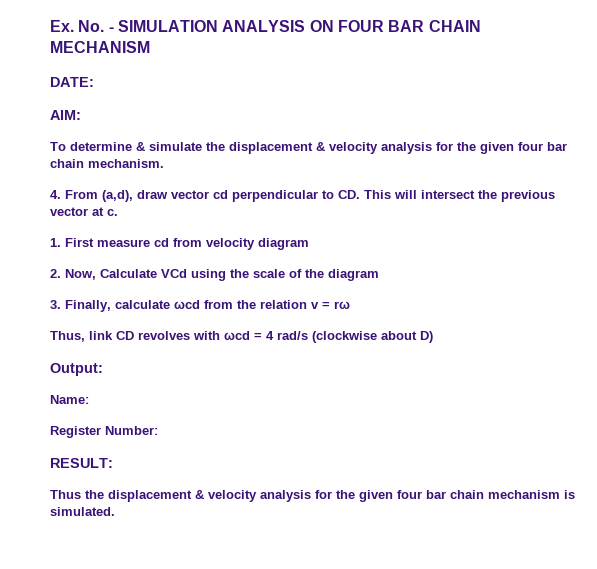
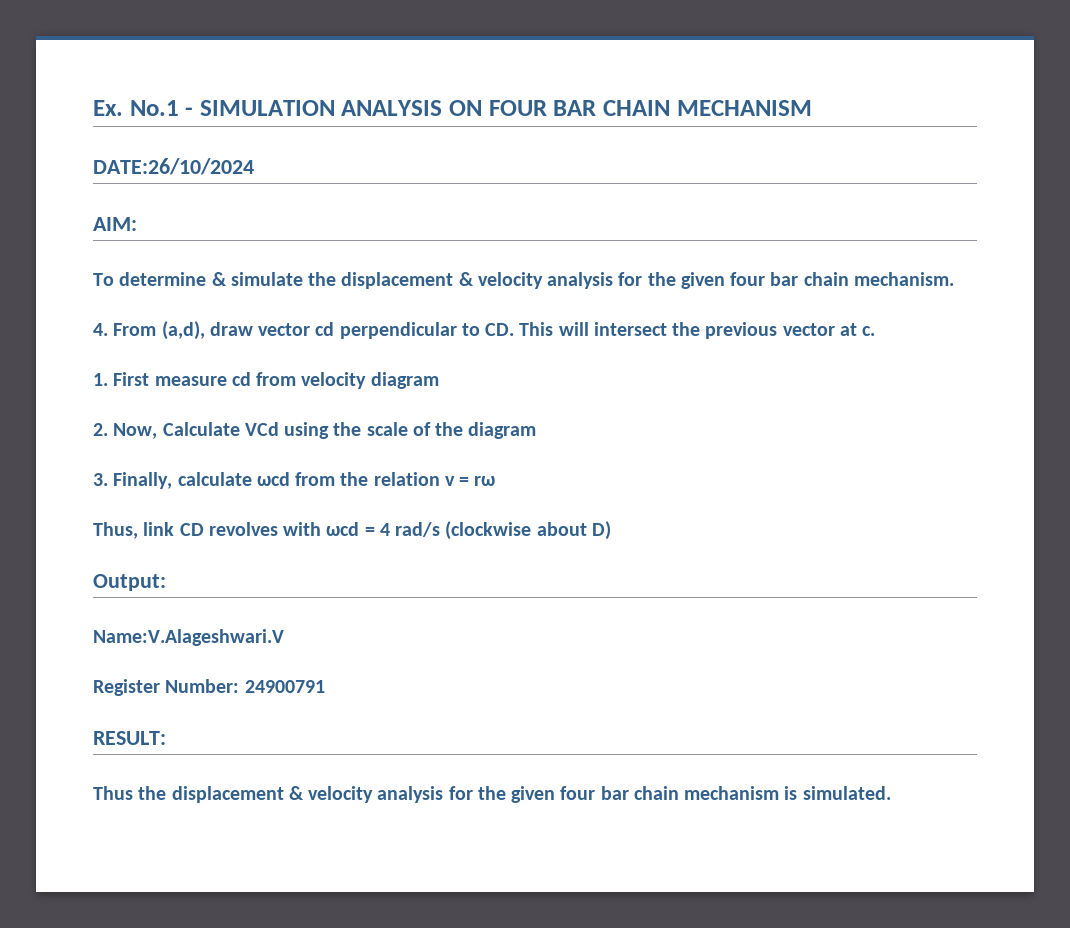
- Ex. No. - SIMULATION ANALYSIS ON FOUR BAR CHAIN MECHANISM
+ Ex. No.1 - SIMULATION ANALYSIS ON FOUR BAR CHAIN MECHANISM
- DATE:
+ DATE:26/10/2024
- Name:
+ Name:V.Alageshwari.V
- Register Number:
+ Register Number: 24900791

